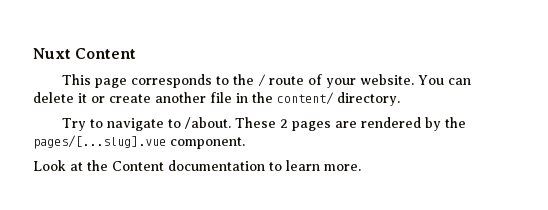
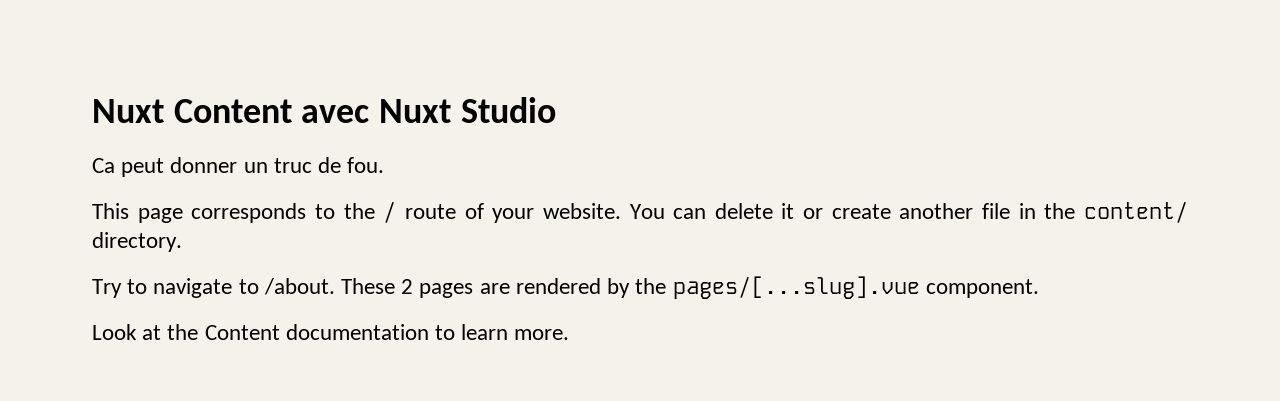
- Nuxt Content
+ Nuxt Content avec Nuxt Studio
+ Ca peut donner un truc de fou.

